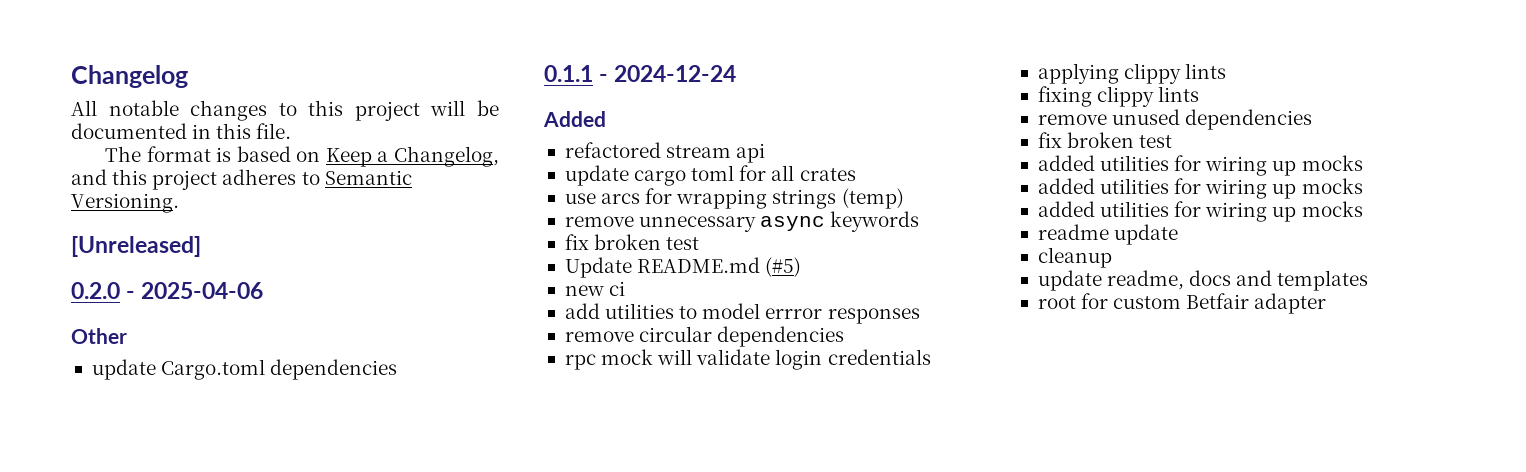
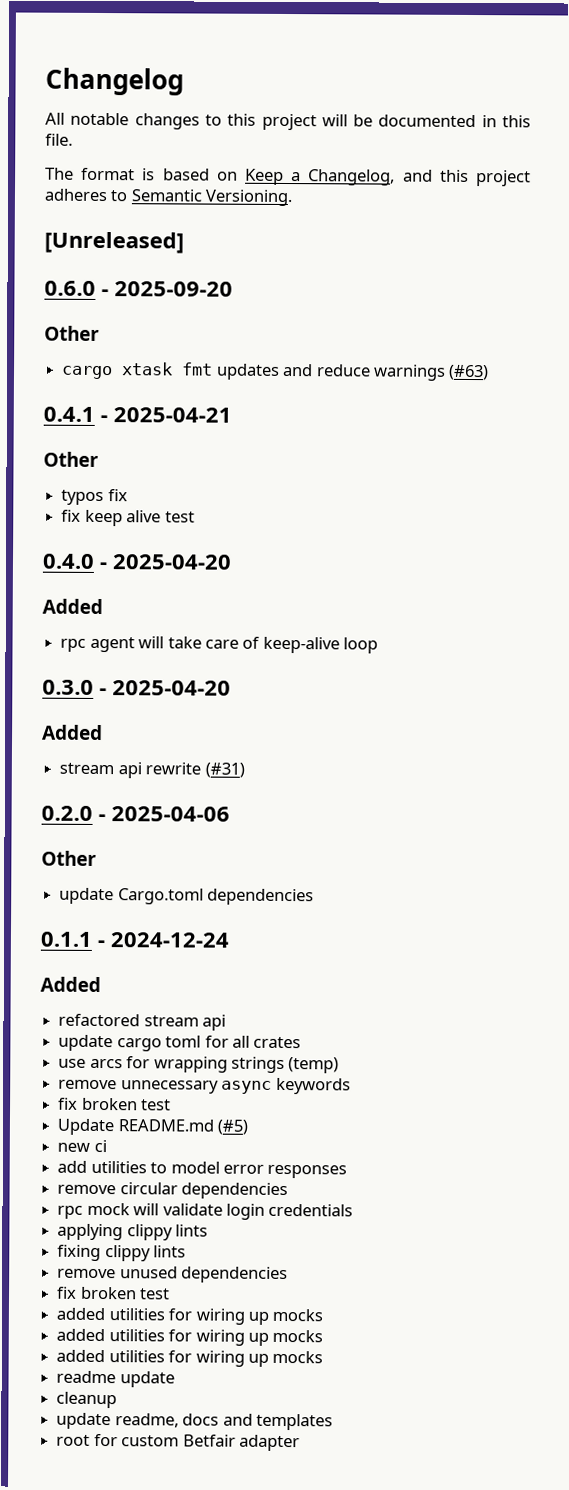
+ 0.6.0 - 2025-09-20
+ Other
+ cargo xtask fmt updates and reduce warnings (#63)
+ 0.4.1 - 2025-04-21
+ Other
+ typos fix
+ fix keep alive test
+ 0.4.0 - 2025-04-20
+ Added
+ rpc agent will take care of keep-alive loop
+ 0.3.0 - 2025-04-20
+ Added
+ stream api rewrite (#31)
- add utilities to model errror responses
+ add utilities to model error responses

